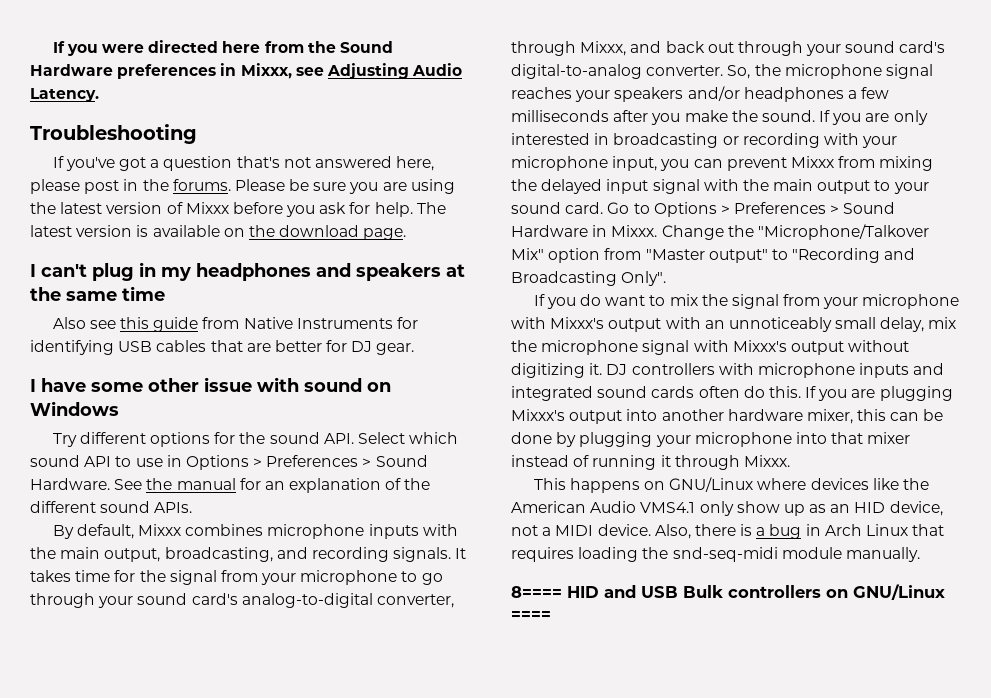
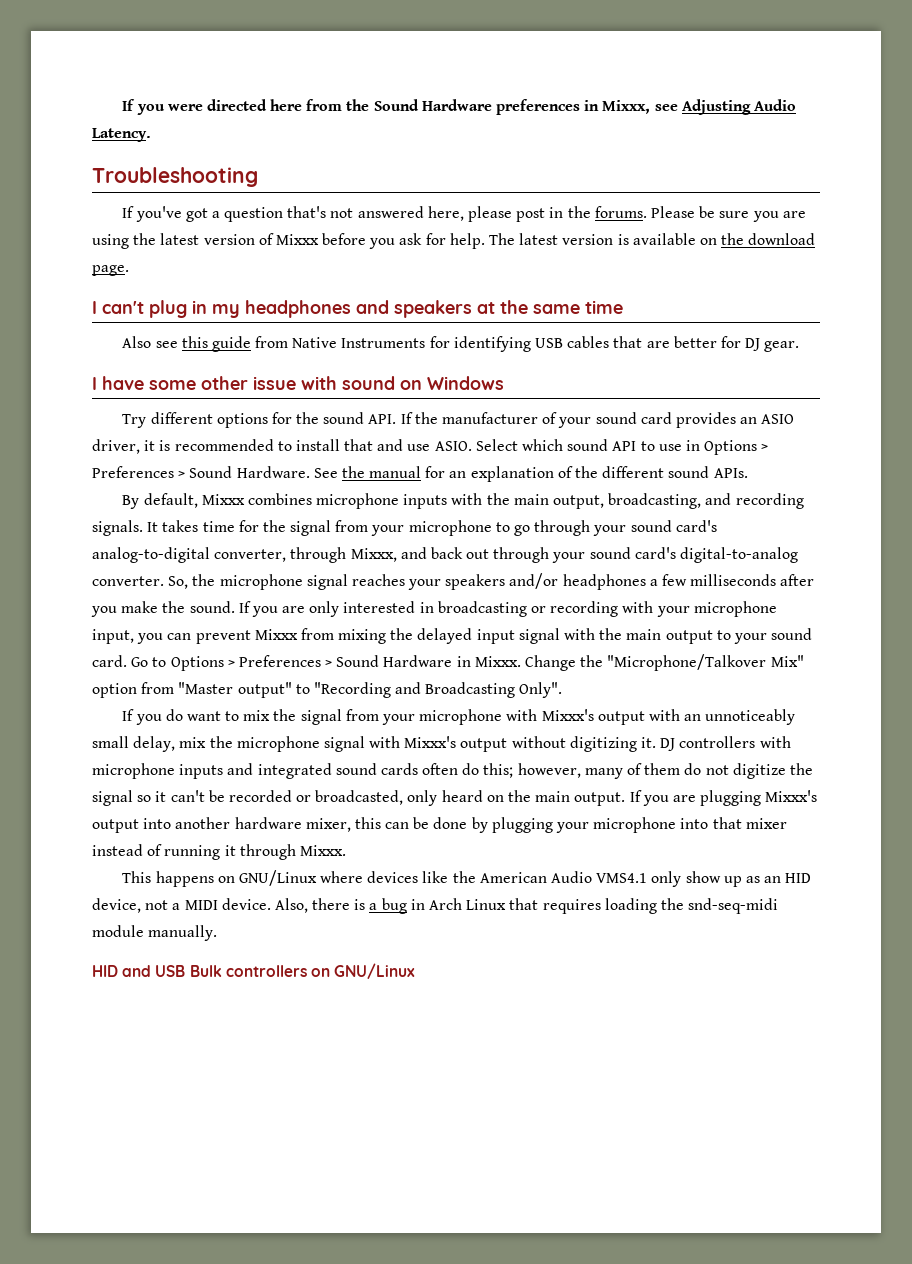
- Try different options for the sound API. Select which sound API to use in Options > Preferences > Sound Hardware.
+ Try different options for the sound API. If the manufacturer of your sound card provides an ASIO driver, it is recommended to install that and use ASIO. Select which sound API to use in Options > Preferences > Sound Hardware.
- DJ controllers with microphone inputs and integrated sound cards often do this.
+ DJ controllers with microphone inputs and integrated sound cards often do this; however, many of them do not digitize the signal so it can't be recorded or broadcasted, only heard on the main output.
- 8==== HID and USB Bulk controllers on GNU/Linux ====
+ HID and USB Bulk controllers on GNU/Linux

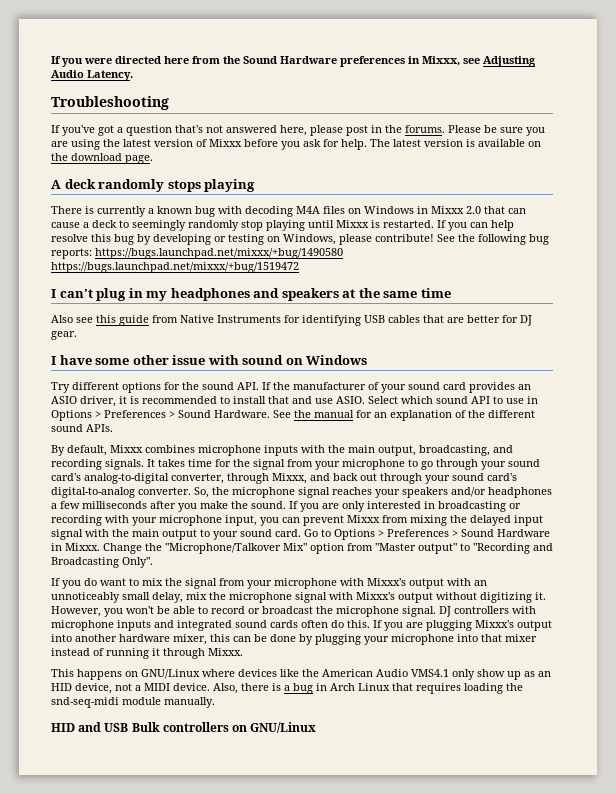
+ A deck randomly stops playing
+ There is currently a known bug with decoding M4A files on Windows in Mixxx 2.0 that can cause a deck to seemingly randomly stop playing until Mixxx is restarted. If you can help resolve this bug by developing or testing on Windows, please contribute! See the following bug reports: https://bugs.launchpad.net/mixxx/+bug/1490580 https://bugs.launchpad.net/mixxx/+bug/1519472
+ However, you won't be able to record or broadcast the microphone signal.
- DJ controllers with microphone inputs and integrated sound cards often do this; however, many of them do not digitize the signal so it can't be recorded or broadcasted, only heard on the main output.
+ DJ controllers with microphone inputs and integrated sound cards often do this.

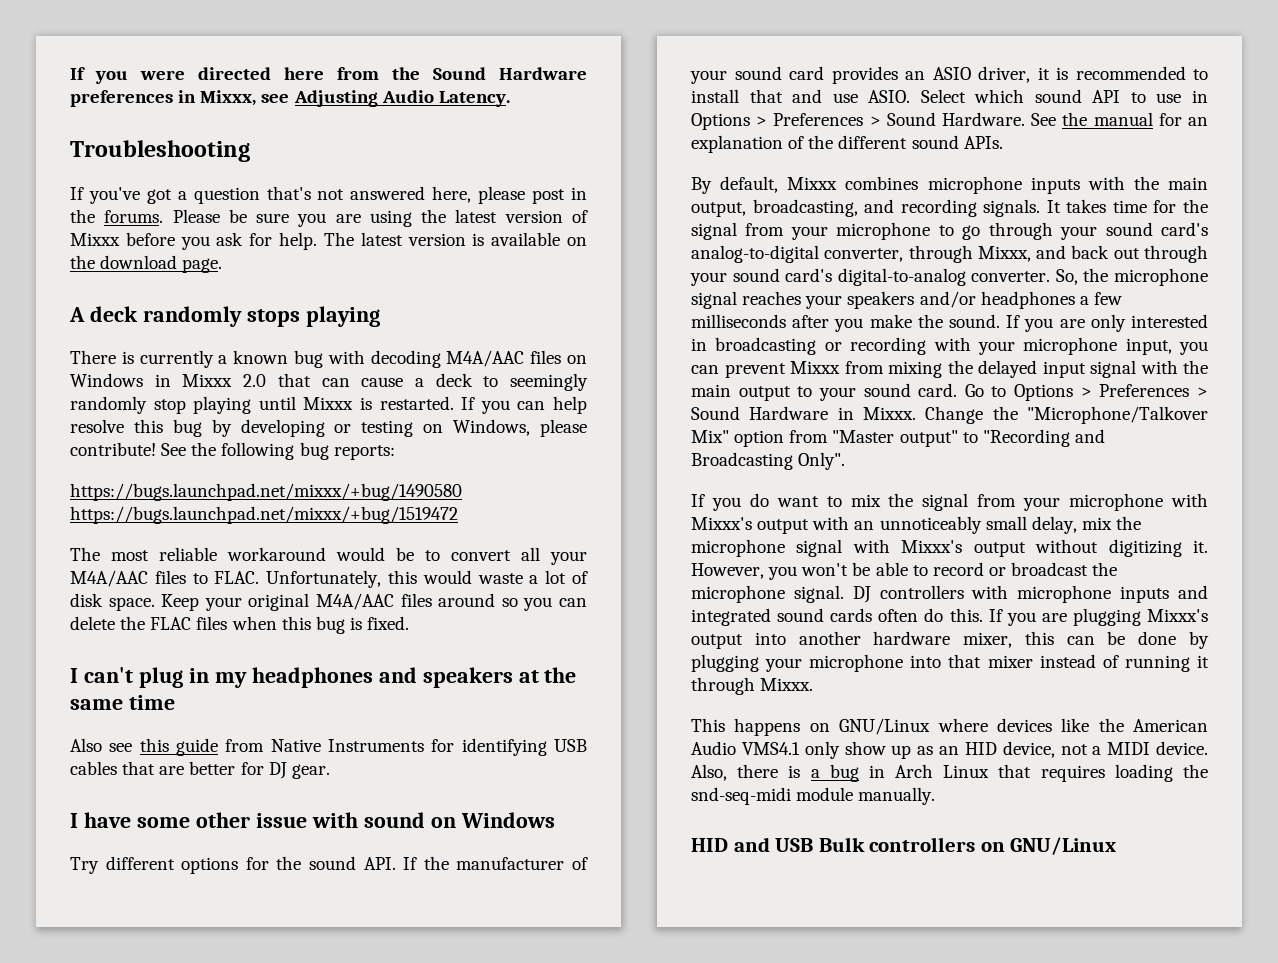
- There is currently a known bug with decoding M4A files on Windows in Mixxx 2.0 that can cause a deck to seemingly randomly stop playing until Mixxx is restarted.
+ There is currently a known bug with decoding M4A/AAC files on Windows in Mixxx 2.0 that can cause a deck to seemingly randomly stop playing until Mixxx is restarted.
- See the following bug reports: https://bugs.launchpad.net/mixxx/+bug/1490580 https://bugs.launchpad.net/mixxx/+bug/1519472
+ See the following bug reports:
+ https://bugs.launchpad.net/mixxx/+bug/1490580 https://bugs.launchpad.net/mixxx/+bug/1519472
+ The most reliable workaround would be to convert all your M4A/AAC files to FLAC. Unfortunately, this would waste a lot of disk space. Keep your original M4A/AAC files around so you can delete the FLAC files when this bug is fixed.

